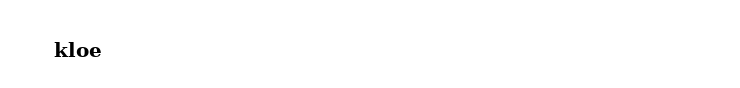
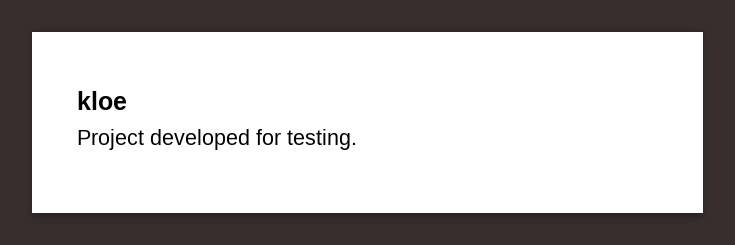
+ Project developed for testing.

